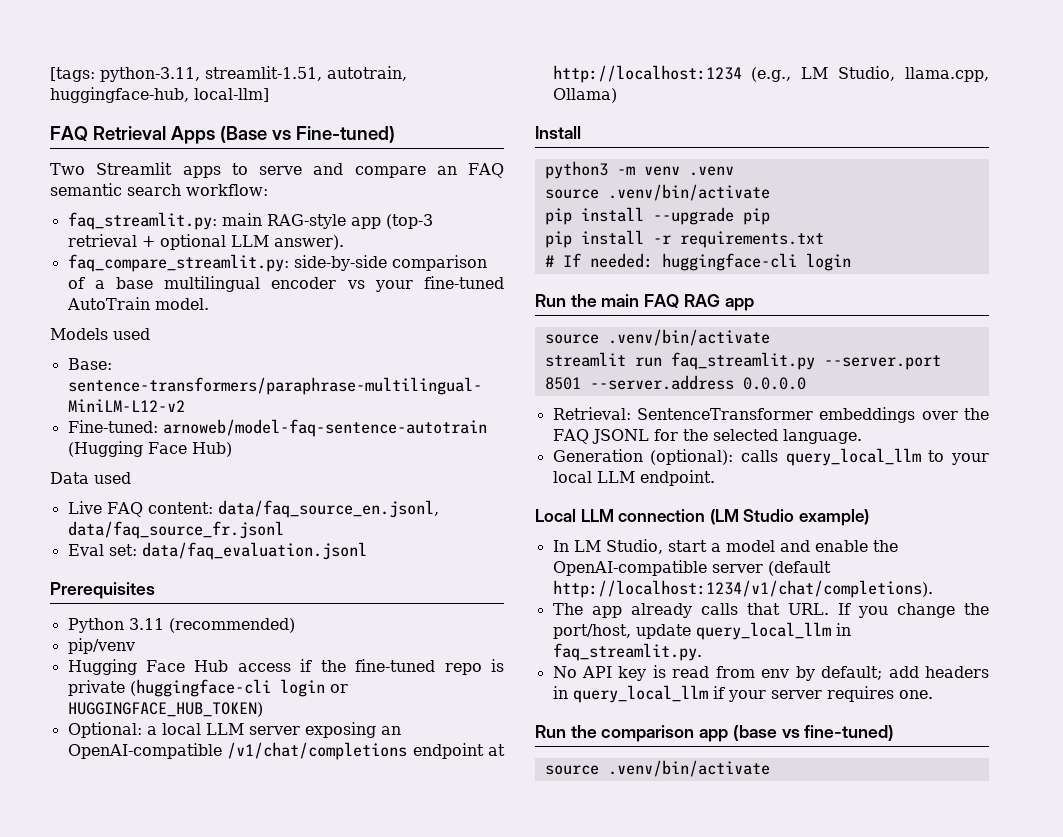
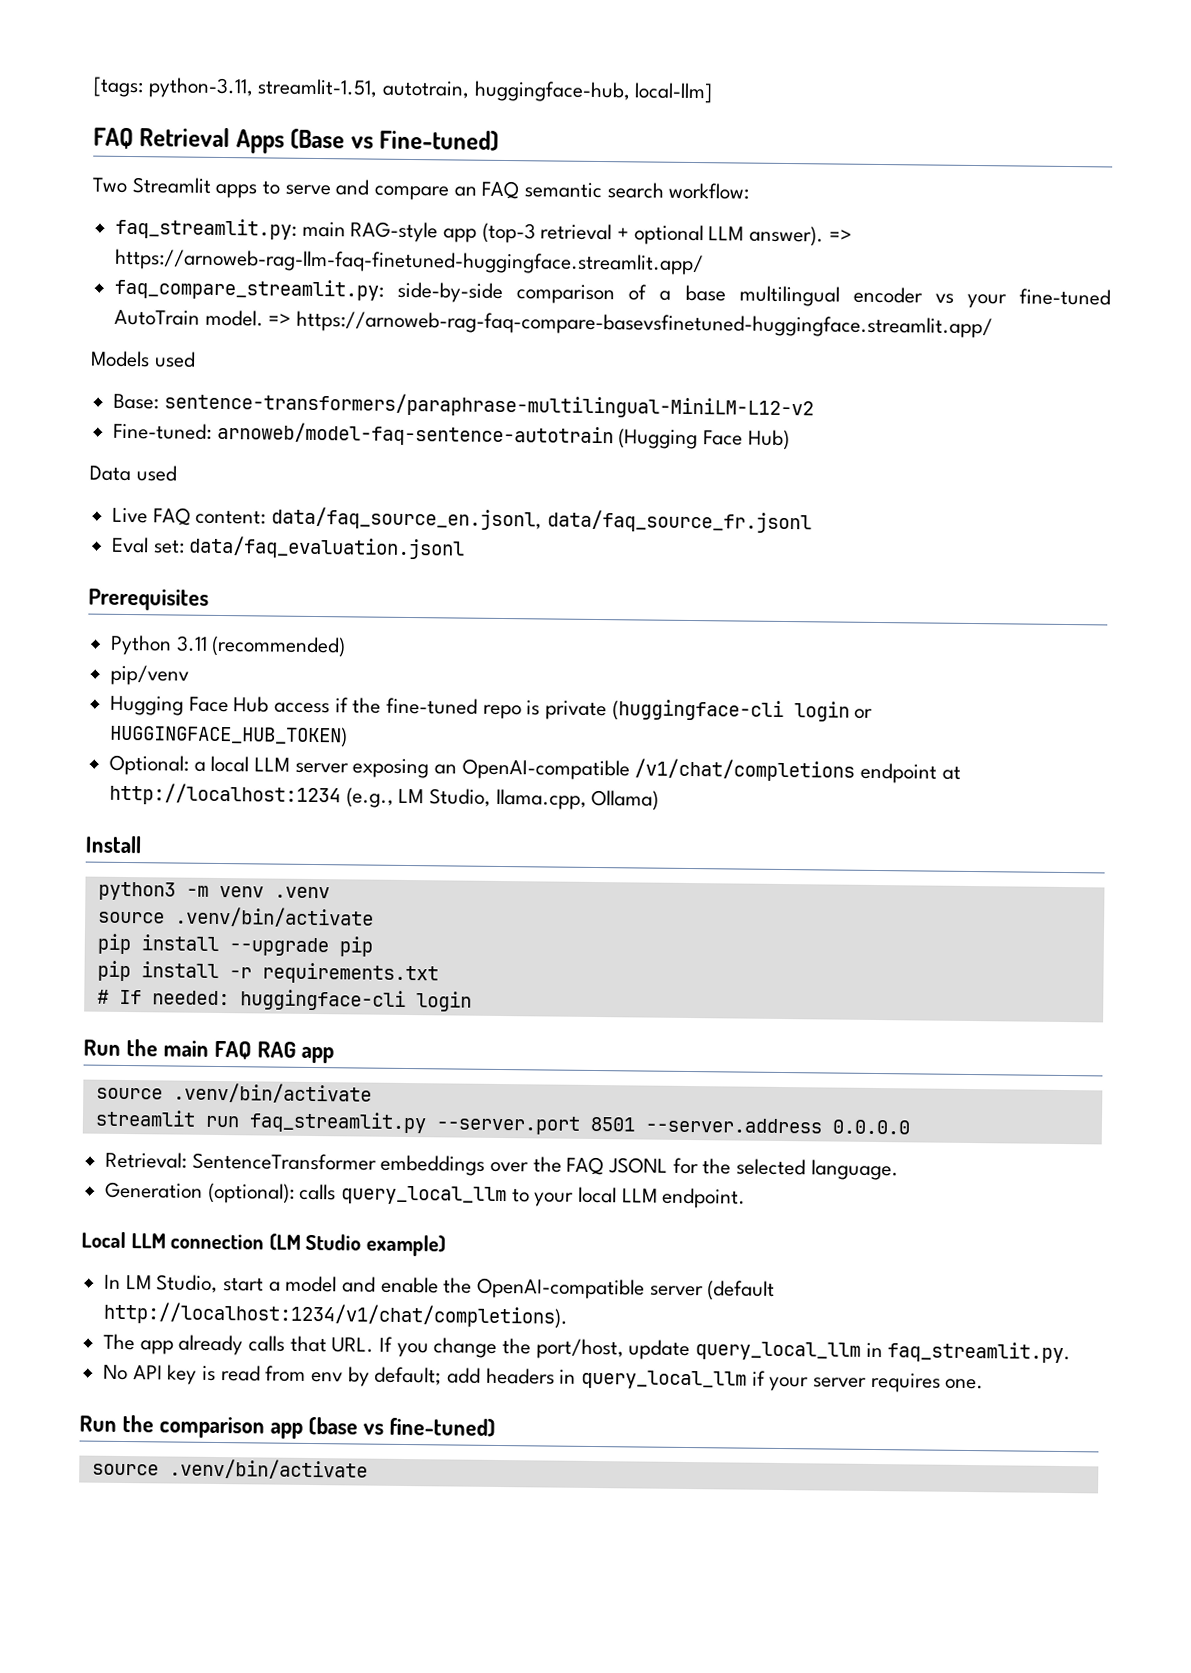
+ => https://arnoweb-rag-llm-faq-finetuned-huggingface.streamlit.app/
+ => https://arnoweb-rag-faq-compare-basevsfinetuned-huggingface.streamlit.app/

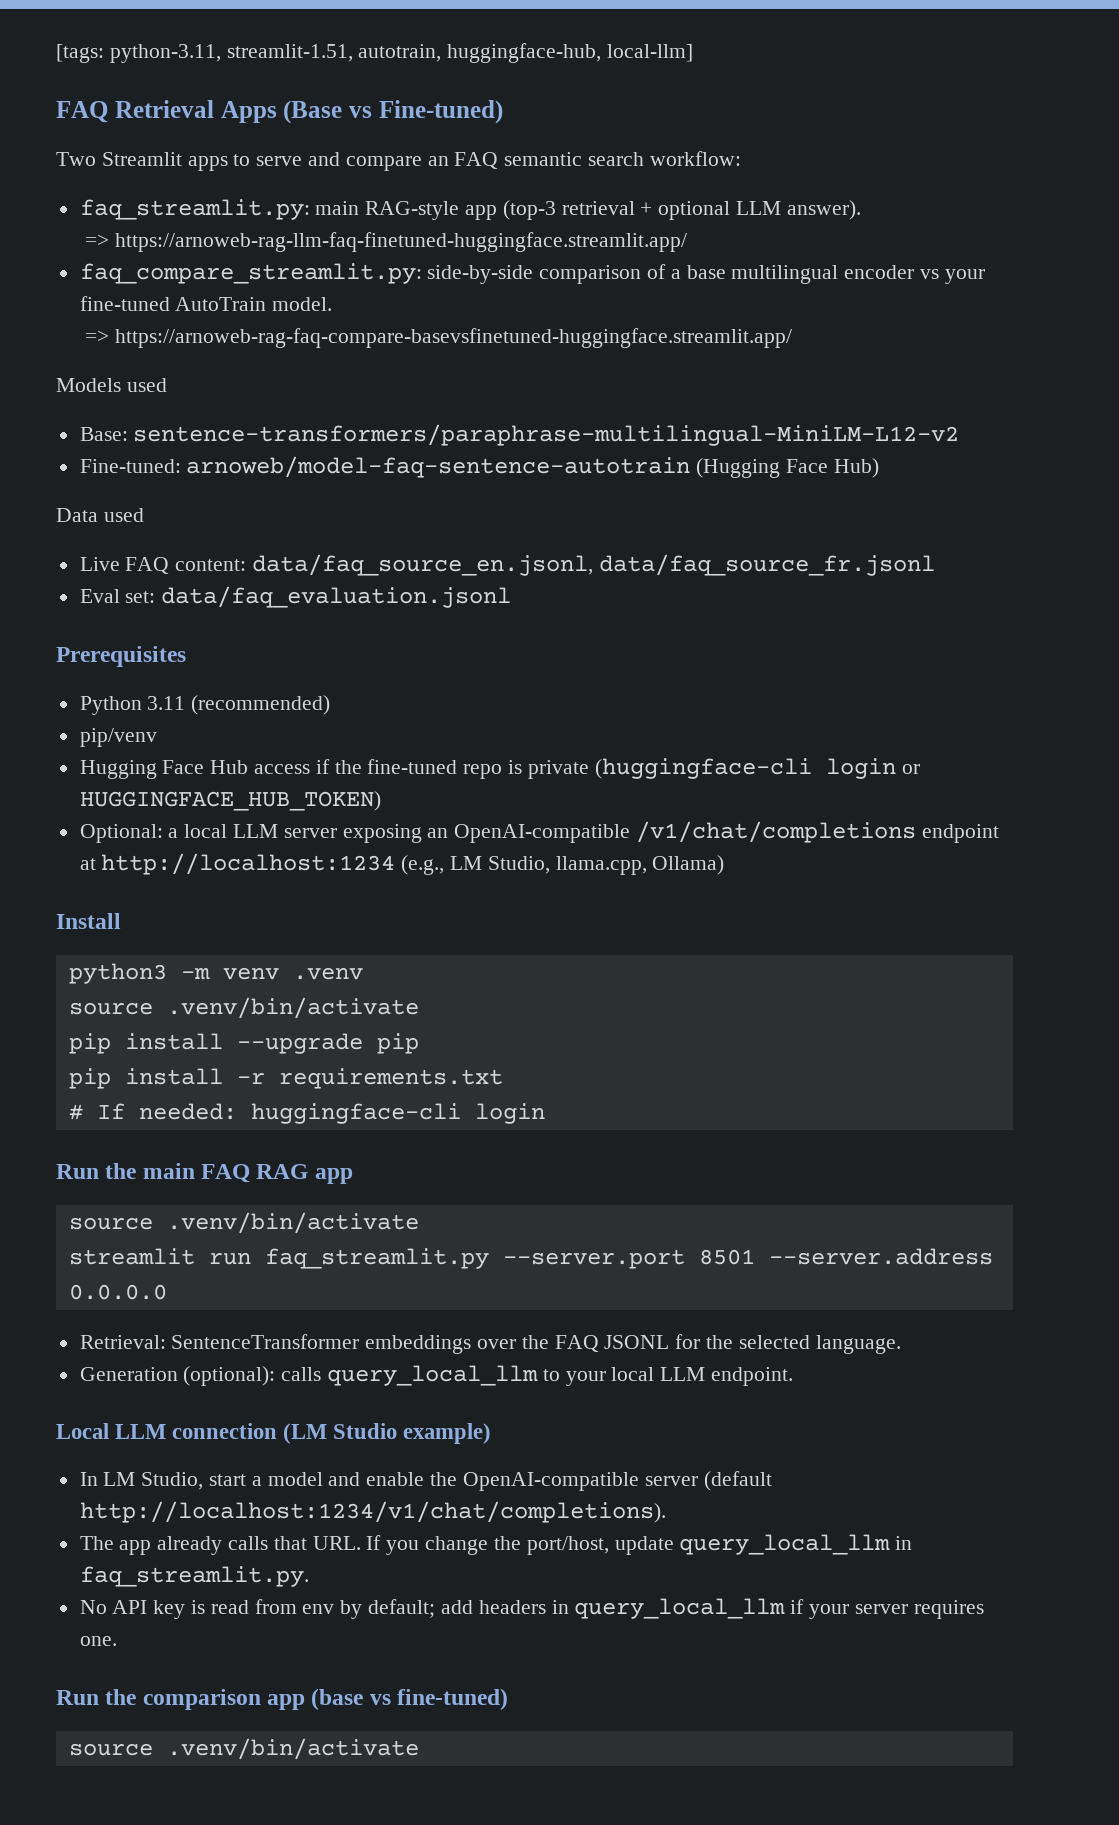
- faq_streamlit.py: main RAG-style app (top-3 retrieval + optional LLM answer). => https://arnoweb-rag-llm-faq-finetuned-huggingface.streamlit.app/
+ faq_streamlit.py: main RAG-style app (top-3 retrieval + optional LLM answer).
+ => https://arnoweb-rag-llm-faq-finetuned-huggingface.streamlit.app/
- faq_compare_streamlit.py: side-by-side comparison of a base multilingual encoder vs your fine-tuned AutoTrain model. => https://arnoweb-rag-faq-compare-basevsfinetuned-huggingface.streamlit.app/
+ faq_compare_streamlit.py: side-by-side comparison of a base multilingual encoder vs your fine-tuned AutoTrain model.
+ => https://arnoweb-rag-faq-compare-basevsfinetuned-huggingface.streamlit.app/

